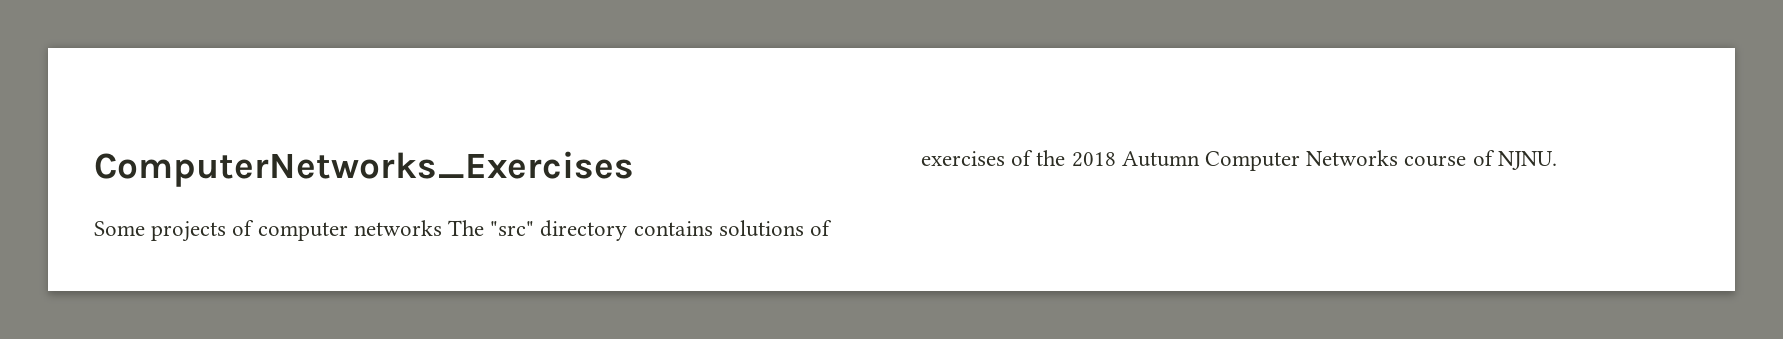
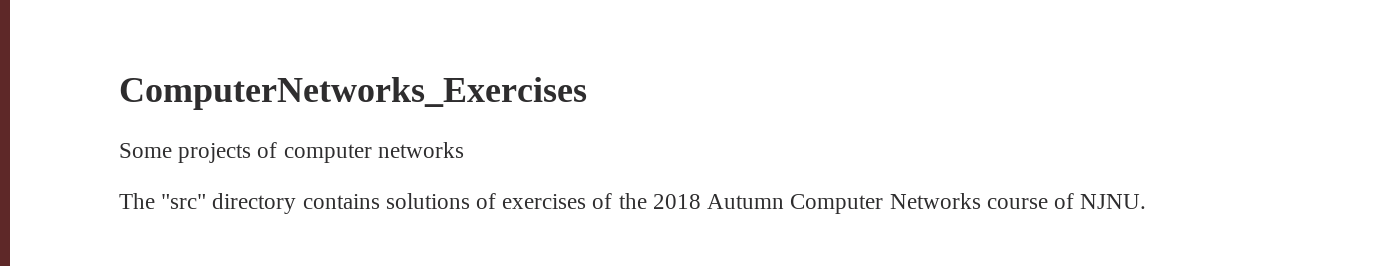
- Some projects of computer networks The "src" directory contains solutions of exercises of the 2018 Autumn Computer Networks course of NJNU.
+ Some projects of computer networks
+ The "src" directory contains solutions of exercises of the 2018 Autumn Computer Networks course of NJNU.

